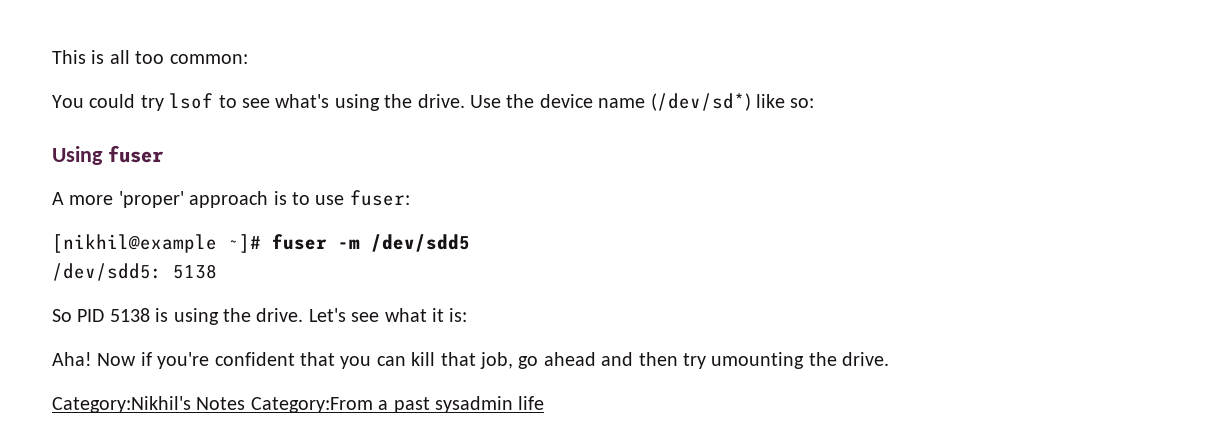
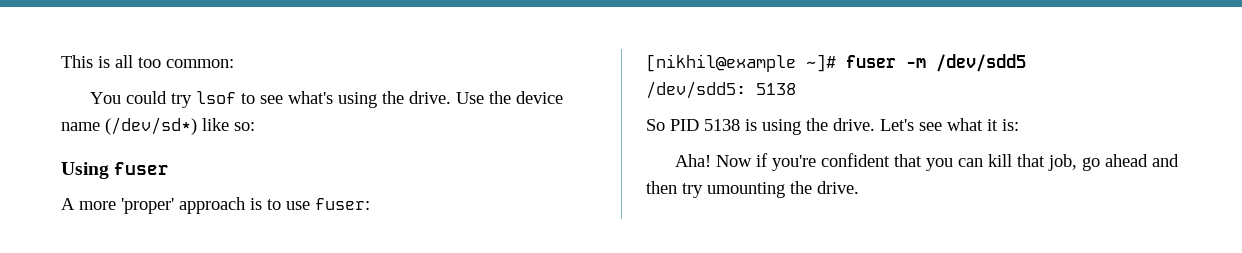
- Category:Nikhil's Notes Category:From a past sysadmin life

